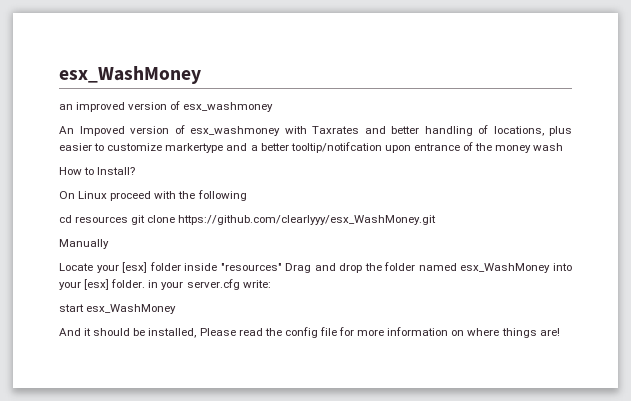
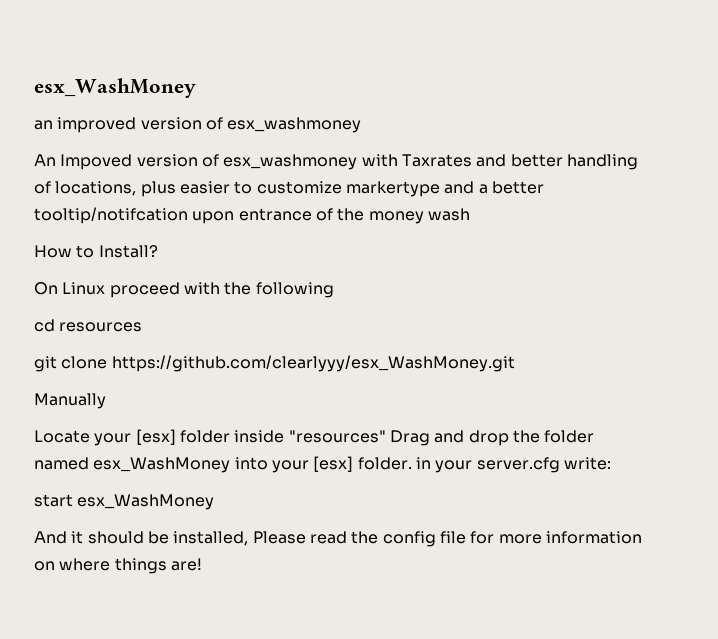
- cd resources git clone https://github.com/clearlyyy/esx_WashMoney.git
+ cd resources
+ git clone https://github.com/clearlyyy/esx_WashMoney.git

